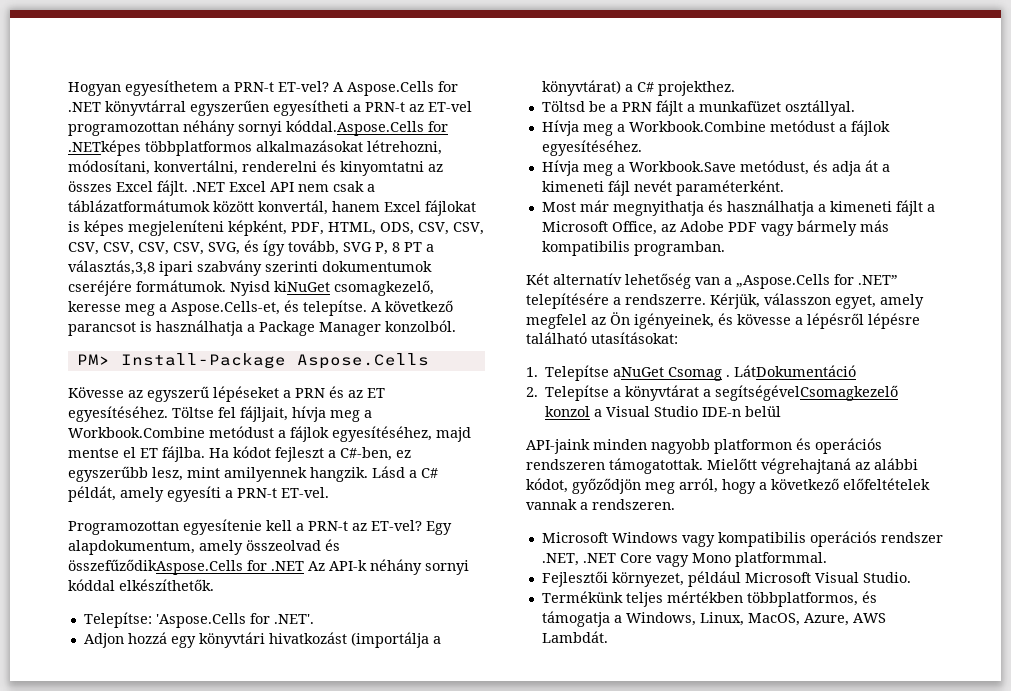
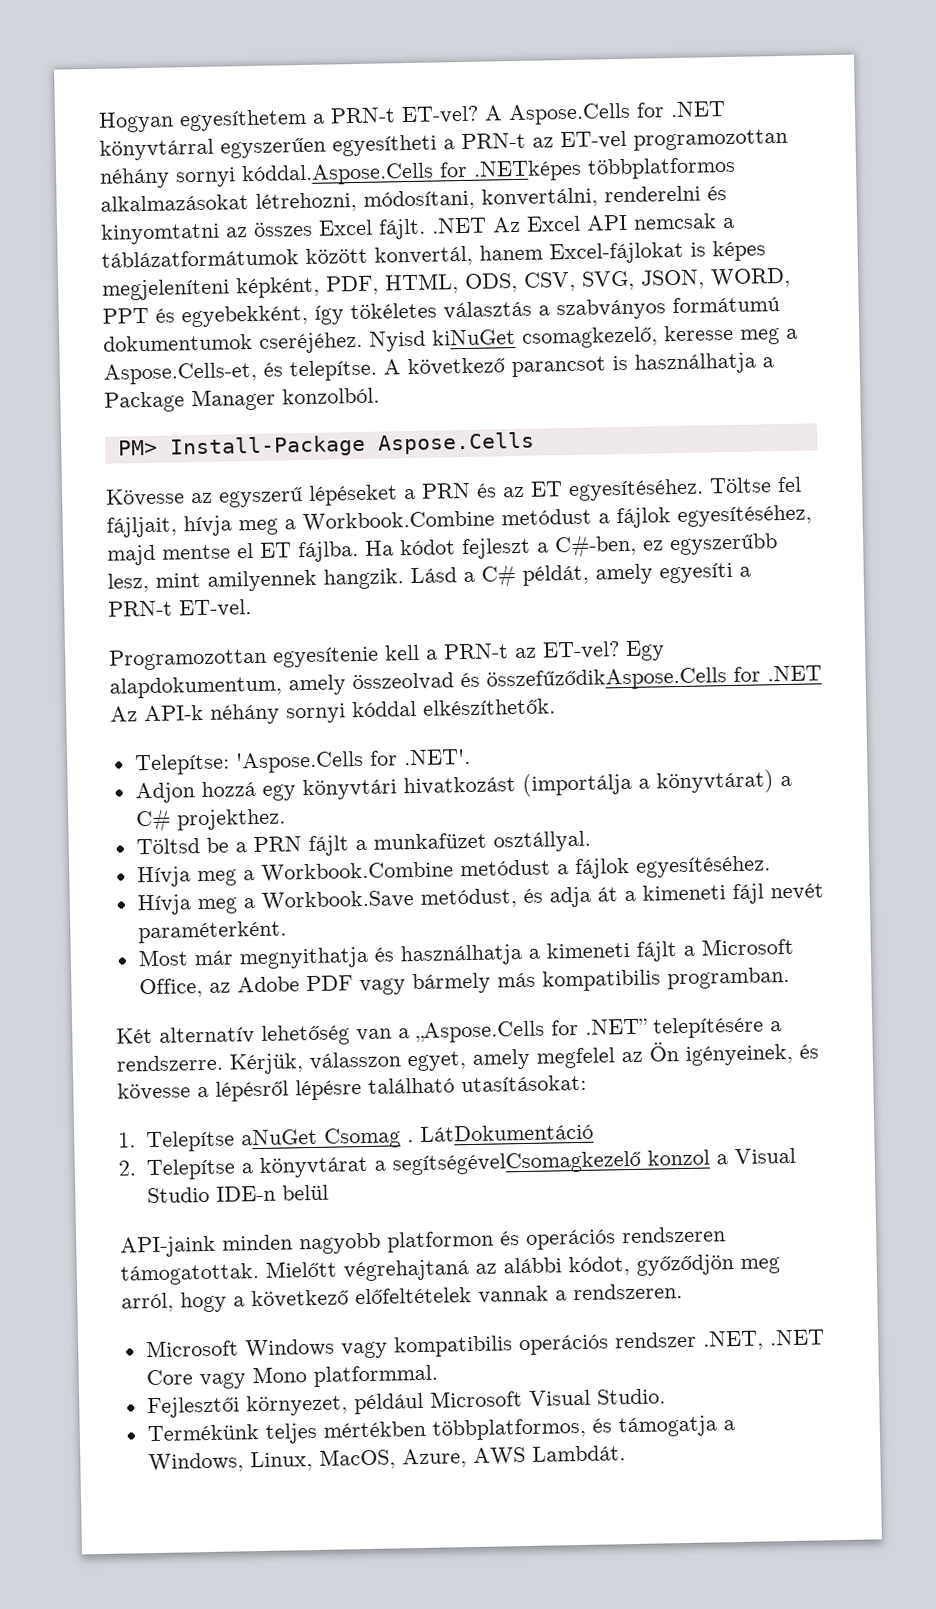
- A Aspose.Cells for .NET könyvtárral egyszerűen egyesítheti a PRN-t az ET-vel programozottan néhány sornyi kóddal.Aspose.Cells for .NETképes többplatformos alkalmazásokat létrehozni, módosítani, konvertálni, renderelni és kinyomtatni az összes Excel fájlt. .NET Excel API nem csak a táblázatformátumok között konvertál, hanem Excel fájlokat is képes megjeleníteni képként, PDF, HTML, ODS, CSV, CSV, CSV, CSV, CSV, CSV, SVG, és így tovább, SVG P, 8 PT a választás,3,8 ipari szabvány szerinti dokumentumok cseréjére formátumok.
+ A Aspose.Cells for .NET könyvtárral egyszerűen egyesítheti a PRN-t az ET-vel programozottan néhány sornyi kóddal.Aspose.Cells for .NETképes többplatformos alkalmazásokat létrehozni, módosítani, konvertálni, renderelni és kinyomtatni az összes Excel fájlt. .NET Az Excel API nemcsak a táblázatformátumok között konvertál, hanem Excel-fájlokat is képes megjeleníteni képként, PDF, HTML, ODS, CSV, SVG, JSON, WORD, PPT és egyebekként, így tökéletes választás a szabványos formátumú dokumentumok cseréjéhez.

